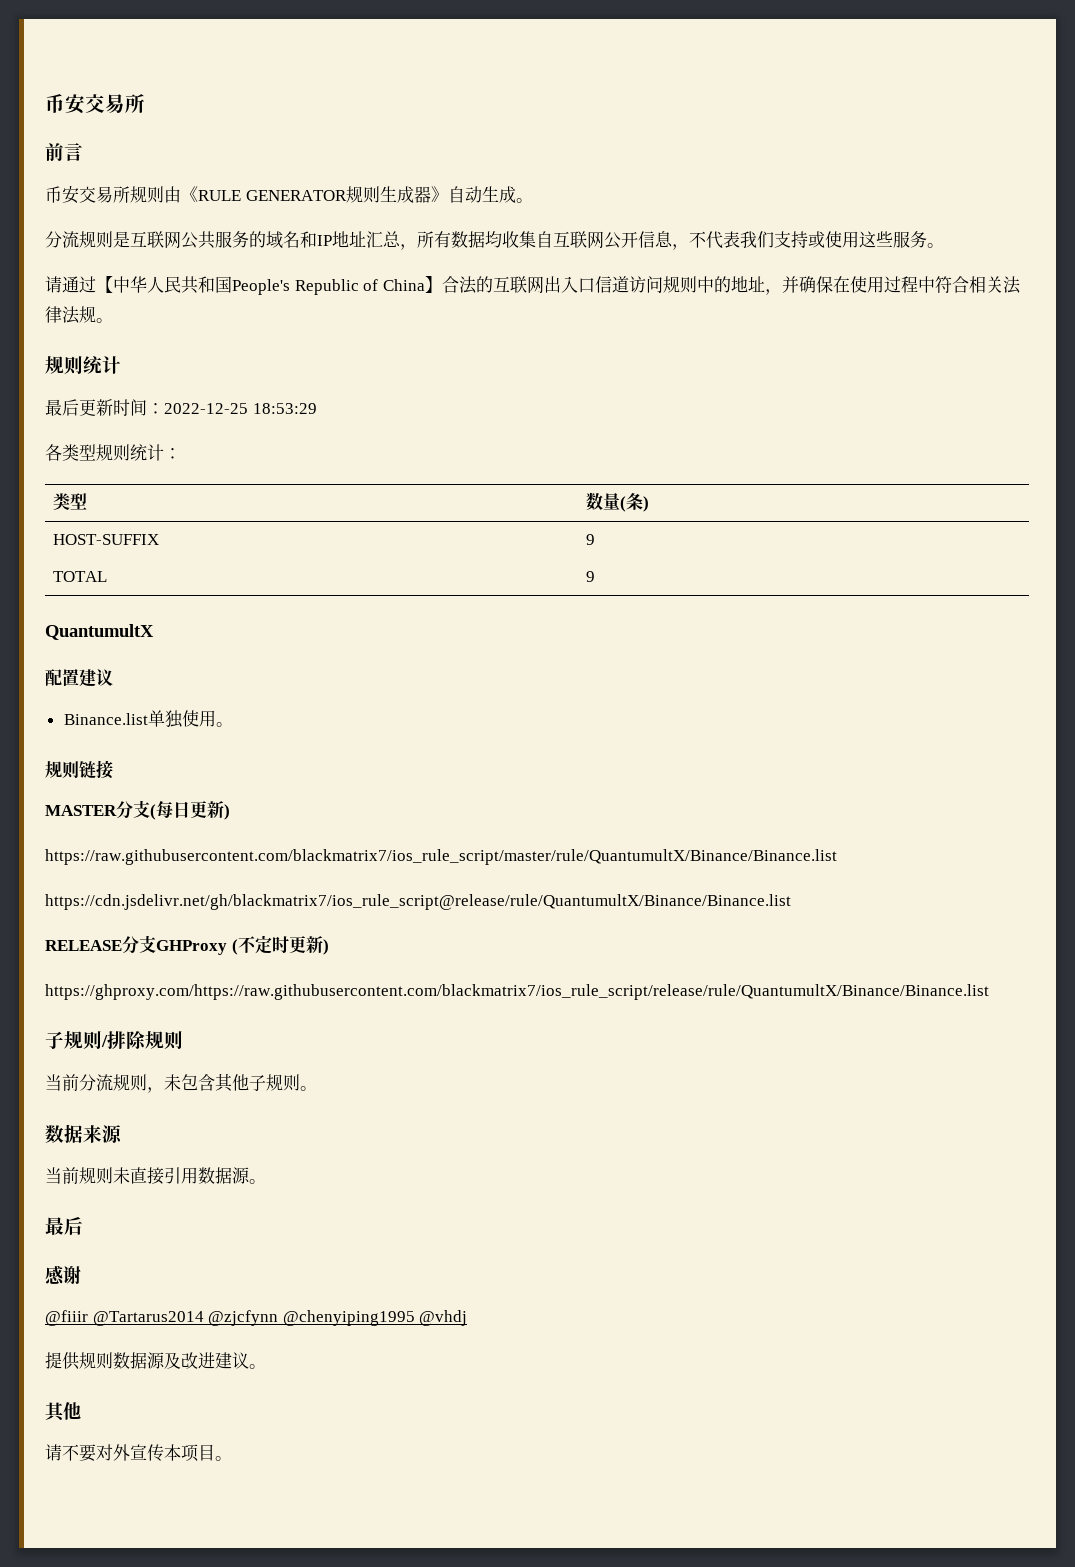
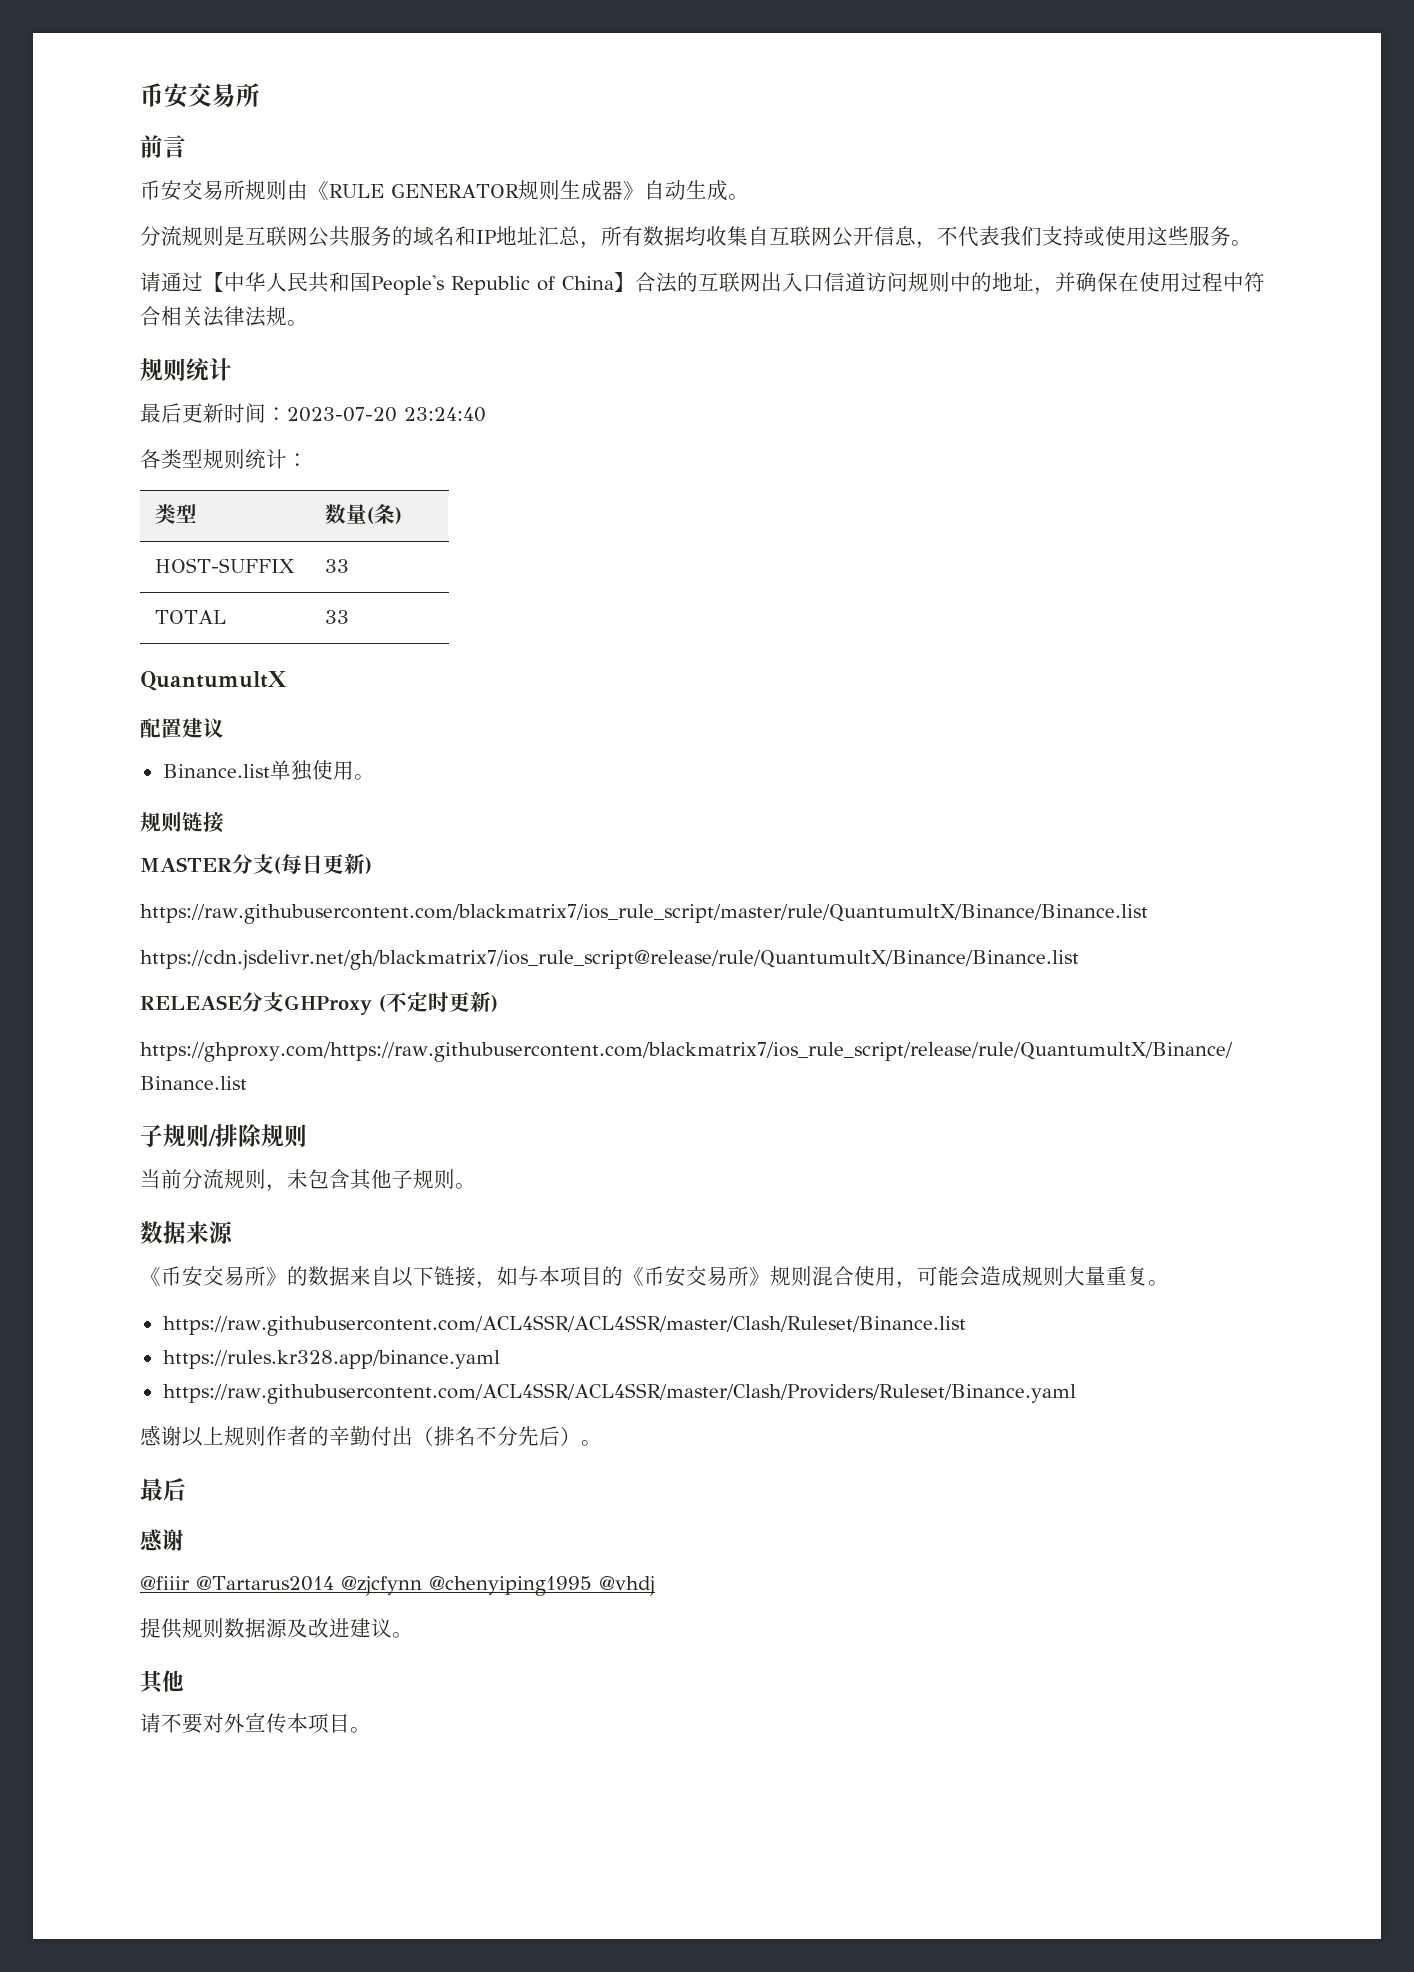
- 最后更新时间：2022-12-25 18:53:29
+ 最后更新时间：2023-07-20 23:24:40
- HOST-SUFFIX | 9
+ HOST-SUFFIX | 33
- TOTAL | 9
+ TOTAL | 33
- 当前规则未直接引用数据源。
+ 《币安交易所》的数据来自以下链接，如与本项目的《币安交易所》规则混合使用，可能会造成规则大量重复。
+ https://raw.githubusercontent.com/ACL4SSR/ACL4SSR/master/Clash/Ruleset/Binance.list
+ https://rules.kr328.app/binance.yaml
+ https://raw.githubusercontent.com/ACL4SSR/ACL4SSR/master/Clash/Providers/Ruleset/Binance.yaml
+ 感谢以上规则作者的辛勤付出（排名不分先后）。

